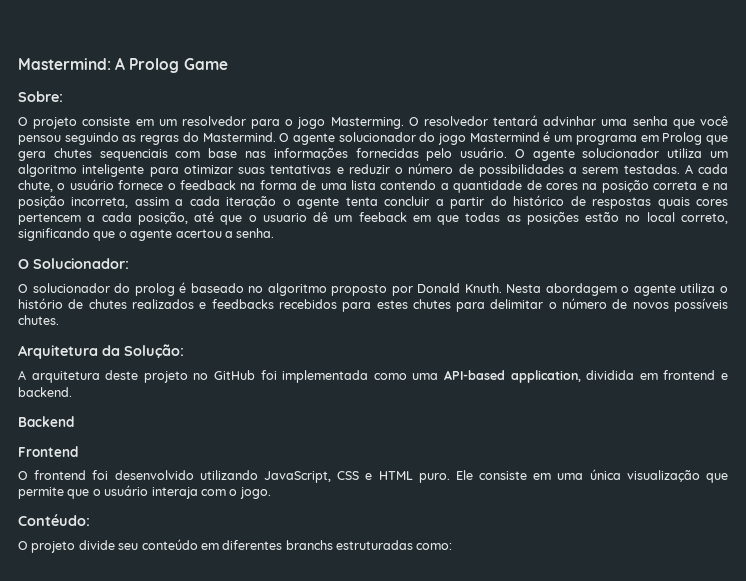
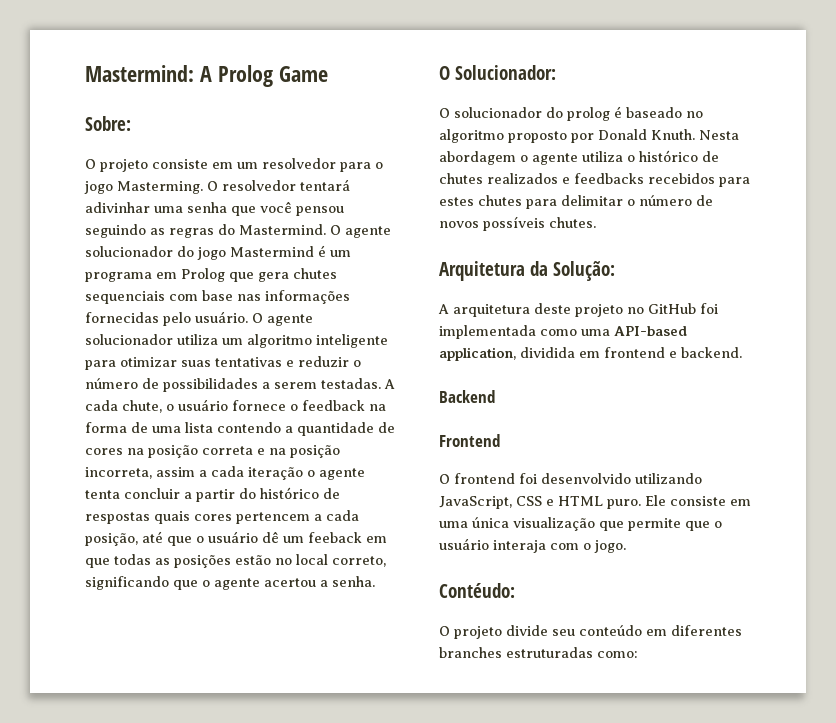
- O resolvedor tentará advinhar uma senha que você pensou seguindo as regras do Mastermind.
+ O resolvedor tentará adivinhar uma senha que você pensou seguindo as regras do Mastermind.
- A cada chute, o usuário fornece o feedback na forma de uma lista contendo a quantidade de cores na posição correta e na posição incorreta, assim a cada iteração o agente tenta concluir a partir do histórico de respostas quais cores pertencem a cada posição, até que o usuario dê um feeback em que todas as posições estão no local correto, significando que o agente acertou a senha.
+ A cada chute, o usuário fornece o feedback na forma de uma lista contendo a quantidade de cores na posição correta e na posição incorreta, assim a cada iteração o agente tenta concluir a partir do histórico de respostas quais cores pertencem a cada posição, até que o usuário dê um feeback em que todas as posições estão no local correto, significando que o agente acertou a senha.
- Nesta abordagem o agente utiliza o histório de chutes realizados e feedbacks recebidos para estes chutes para delimitar o número de novos possíveis chutes.
+ Nesta abordagem o agente utiliza o histórico de chutes realizados e feedbacks recebidos para estes chutes para delimitar o número de novos possíveis chutes.
- O projeto divide seu conteúdo em diferentes branchs estruturadas como:
+ O projeto divide seu conteúdo em diferentes branches estruturadas como:

